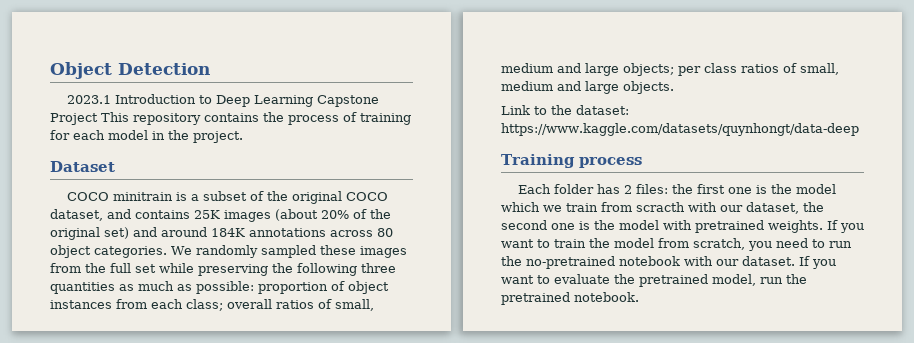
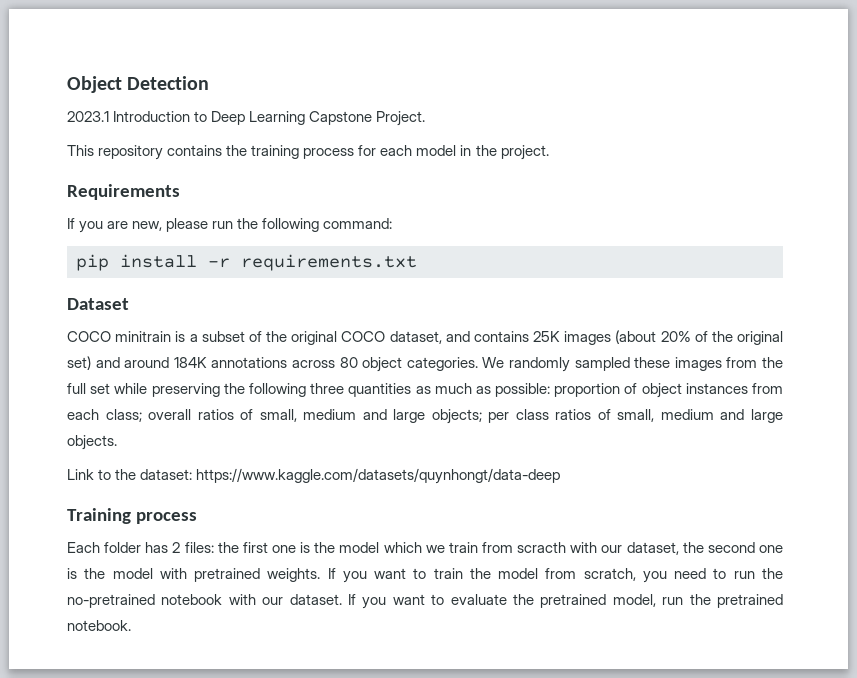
- 2023.1 Introduction to Deep Learning Capstone Project This repository contains the process of training for each model in the project.
+ 2023.1 Introduction to Deep Learning Capstone Project.
+ This repository contains the training process for each model in the project.
+ Requirements
+ If you are new, please run the following command:
+ pip install -r requirements.txt

